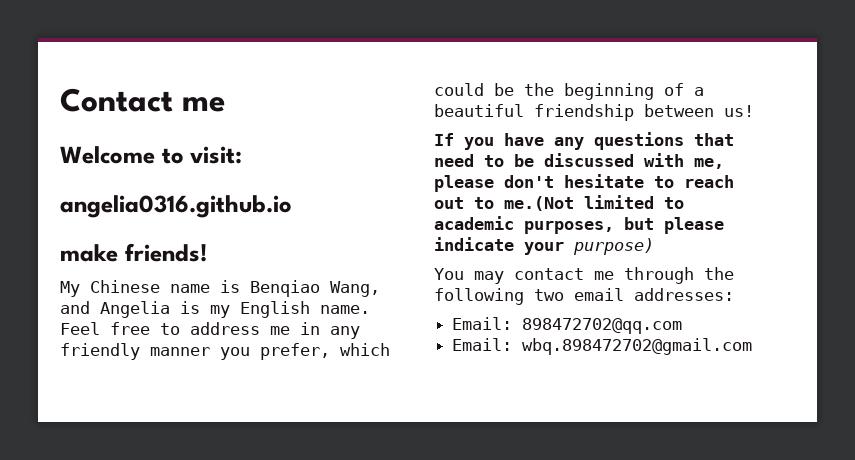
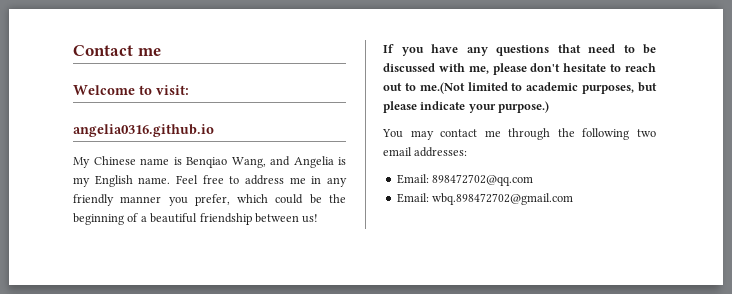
- make friends!
- If you have any questions that need to be discussed with me, please don't hesitate to reach out to me.(Not limited to academic purposes, but please indicate your purpose)
+ If you have any questions that need to be discussed with me, please don't hesitate to reach out to me.(Not limited to academic purposes, but please indicate your purpose.)

